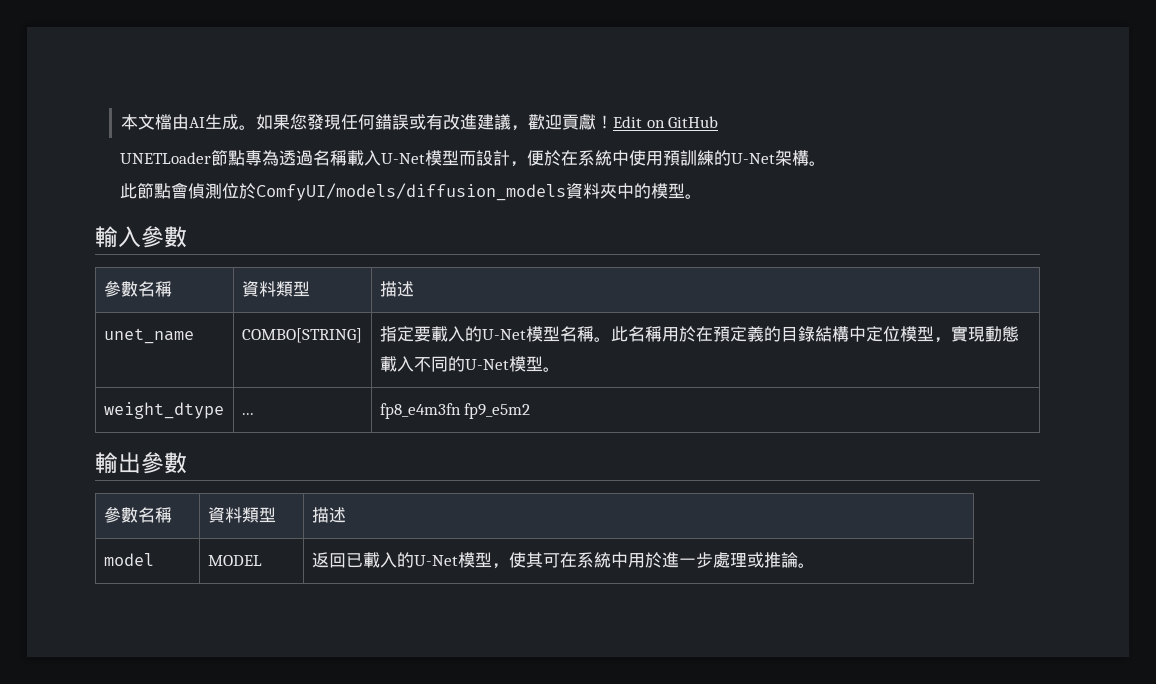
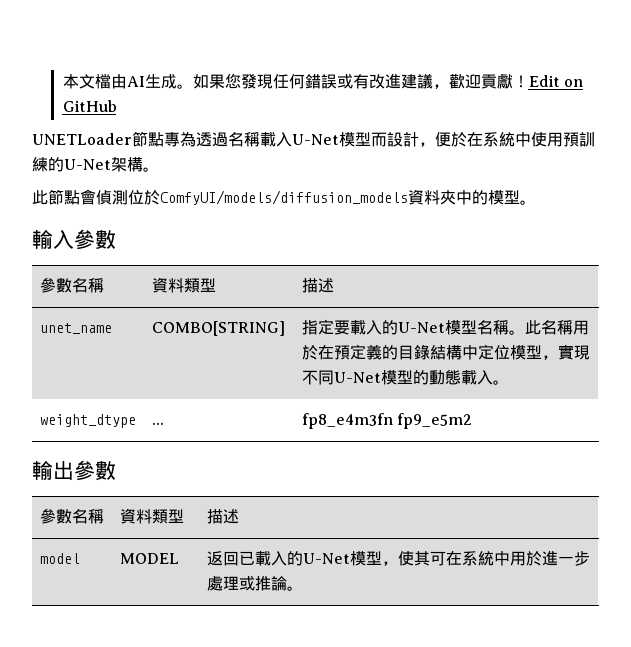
- unet_name | COMBO[STRING] | 指定要載入的U-Net模型名稱。此名稱用於在預定義的目錄結構中定位模型，實現動態載入不同的U-Net模型。
+ unet_name | COMBO[STRING] | 指定要載入的U-Net模型名稱。此名稱用於在預定義的目錄結構中定位模型，實現不同U-Net模型的動態載入。

